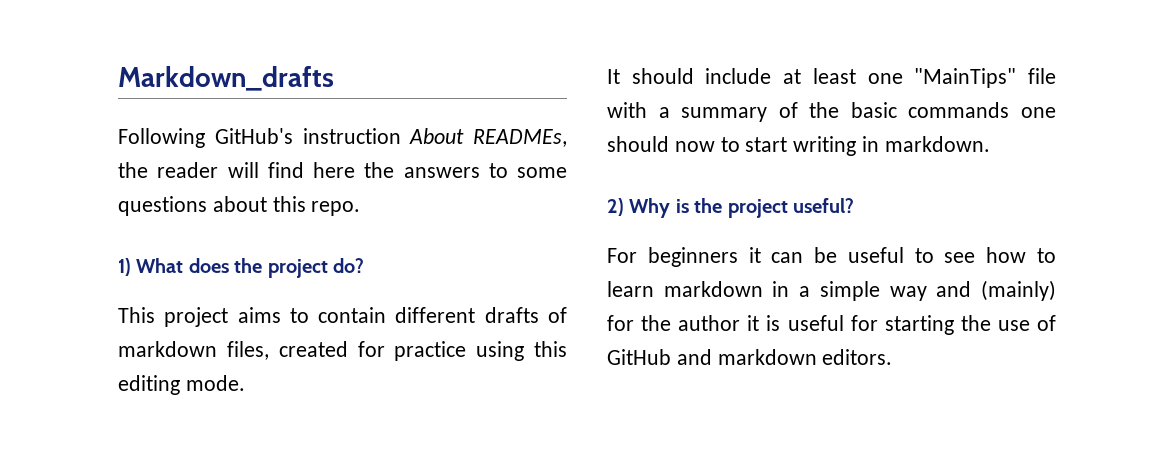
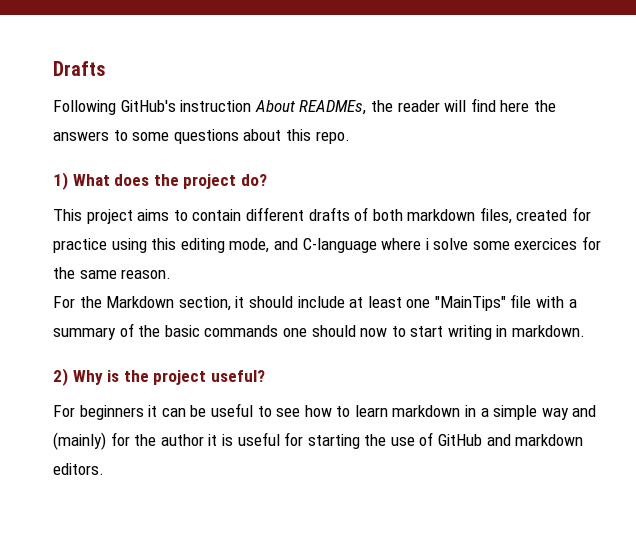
- Markdown_drafts
+ Drafts
- This project aims to contain different drafts of markdown files, created for practice using this editing mode.
- It should include at least one "MainTips" file with a summary of the basic commands one should now to start writing in markdown.
+ This project aims to contain different drafts of both markdown files, created for practice using this editing mode, and C-language where i solve some exercices for the same reason.
+ For the Markdown section, it should include at least one "MainTips" file with a summary of the basic commands one should now to start writing in markdown.

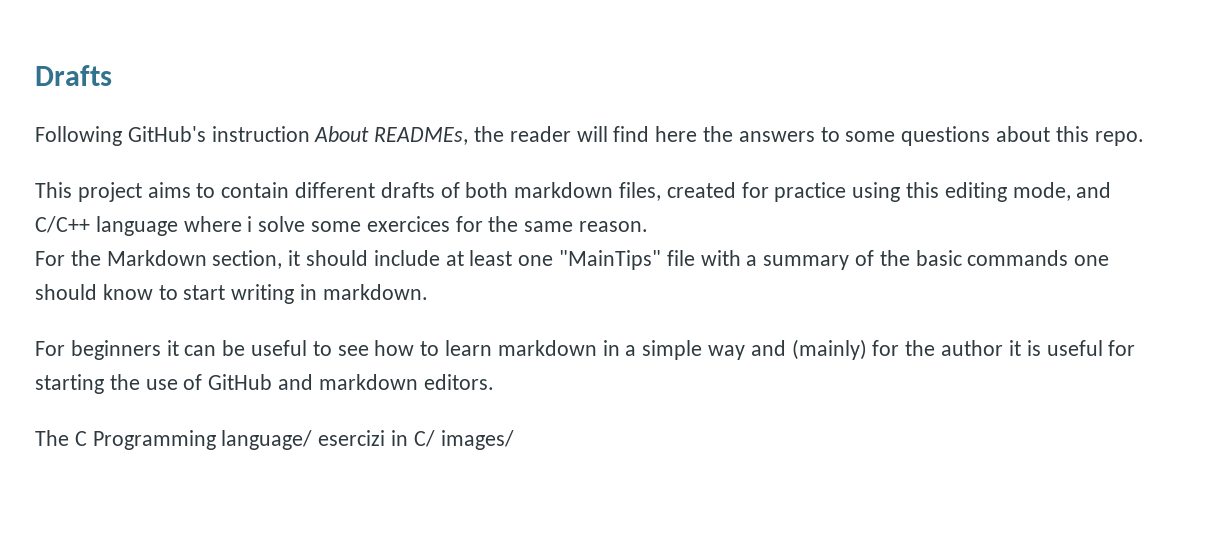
- 1) What does the project do?
- This project aims to contain different drafts of both markdown files, created for practice using this editing mode, and C-language where i solve some exercices for the same reason.
+ This project aims to contain different drafts of both markdown files, created for practice using this editing mode, and C/C++ language where i solve some exercices for the same reason.
- For the Markdown section, it should include at least one "MainTips" file with a summary of the basic commands one should now to start writing in markdown.
+ For the Markdown section, it should include at least one "MainTips" file with a summary of the basic commands one should know to start writing in markdown.
- 2) Why is the project useful?
+ The C Programming language/ esercizi in C/ images/

